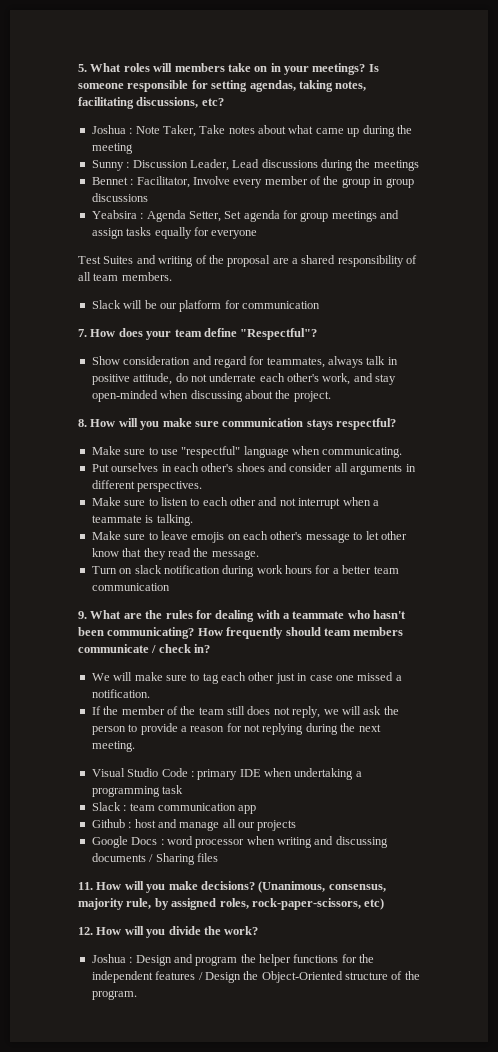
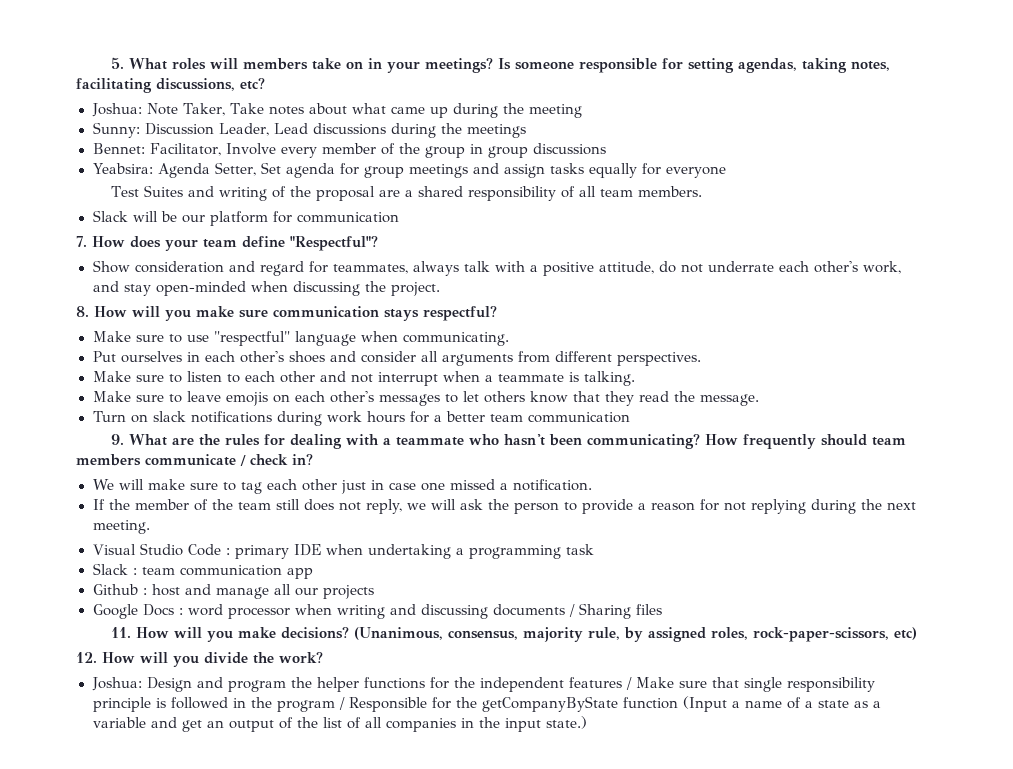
- Joshua : Note Taker, Take notes about what came up during the meeting
+ Joshua: Note Taker, Take notes about what came up during the meeting
- Sunny : Discussion Leader, Lead discussions during the meetings
+ Sunny: Discussion Leader, Lead discussions during the meetings
- Bennet : Facilitator, Involve every member of the group in group discussions
+ Bennet: Facilitator, Involve every member of the group in group discussions
- Yeabsira : Agenda Setter, Set agenda for group meetings and assign tasks equally for everyone
+ Yeabsira: Agenda Setter, Set agenda for group meetings and assign tasks equally for everyone
- Show consideration and regard for teammates, always talk in positive attitude, do not underrate each other's work, and stay open-minded when discussing about the project.
+ Show consideration and regard for teammates, always talk with a positive attitude, do not underrate each other's work, and stay open-minded when discussing the project.
- Put ourselves in each other's shoes and consider all arguments in different perspectives.
+ Put ourselves in each other's shoes and consider all arguments from different perspectives.
- Make sure to leave emojis on each other's message to let other know that they read the message.
+ Make sure to leave emojis on each other's messages to let others know that they read the message.
- Turn on slack notification during work hours for a better team communication
+ Turn on slack notifications during work hours for a better team communication
- Joshua : Design and program the helper functions for the independent features / Design the Object-Oriented structure of the program.
+ Joshua: Design and program the helper functions for the independent features / Make sure that single responsibility principle is followed in the program / Responsible for the getCompanyByState function (Input a name of a state as a variable and get an output of the list of all companies in the input state.)

